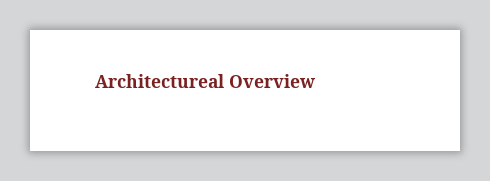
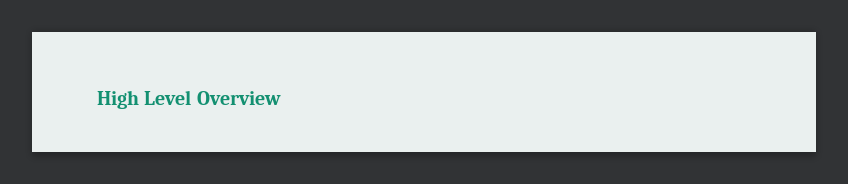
- Architectureal Overview
+ High Level Overview

